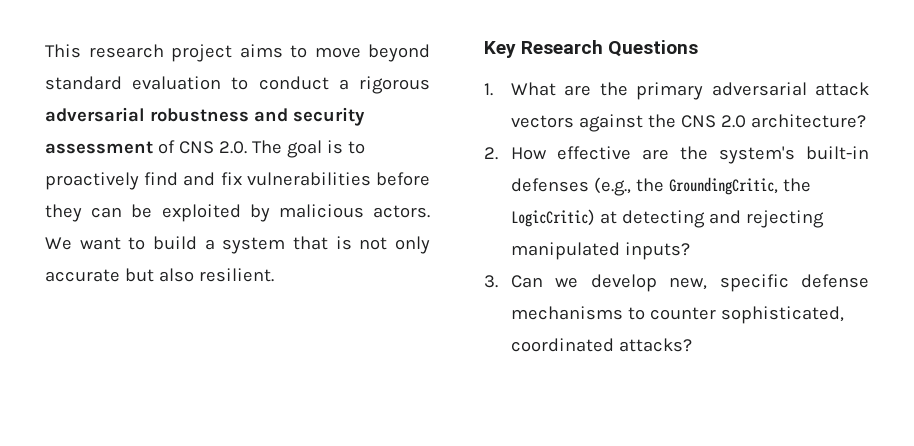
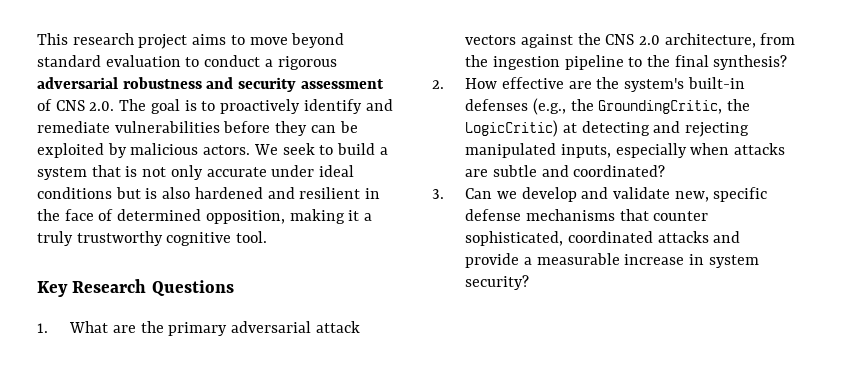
- This research project aims to move beyond standard evaluation to conduct a rigorous adversarial robustness and security assessment of CNS 2.0. The goal is to proactively find and fix vulnerabilities before they can be exploited by malicious actors.
+ This research project aims to move beyond standard evaluation to conduct a rigorous adversarial robustness and security assessment of CNS 2.0. The goal is to proactively identify and remediate vulnerabilities before they can be exploited by malicious actors.
- We want to build a system that is not only accurate but also resilient.
+ We seek to build a system that is not only accurate under ideal conditions but is also hardened and resilient in the face of determined opposition, making it a truly trustworthy cognitive tool.
- 1. What are the primary adversarial attack vectors against the CNS 2.0 architecture?
+ 1. What are the primary adversarial attack vectors against the CNS 2.0 architecture, from the ingestion pipeline to the final synthesis?
- 2. How effective are the system's built-in defenses (e.g., the GroundingCritic, the LogicCritic) at detecting and rejecting manipulated inputs?
+ 2. How effective are the system's built-in defenses (e.g., the GroundingCritic, the LogicCritic) at detecting and rejecting manipulated inputs, especially when attacks are subtle and coordinated?
- 3. Can we develop new, specific defense mechanisms to counter sophisticated, coordinated attacks?
+ 3. Can we develop and validate new, specific defense mechanisms that counter sophisticated, coordinated attacks and provide a measurable increase in system security?

